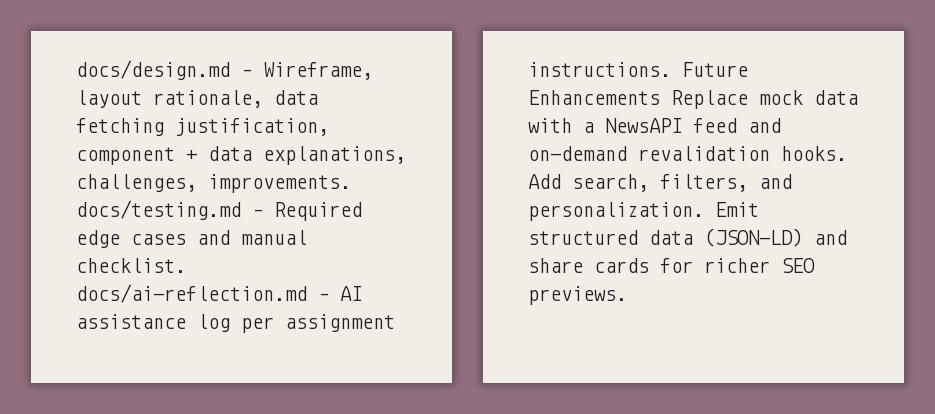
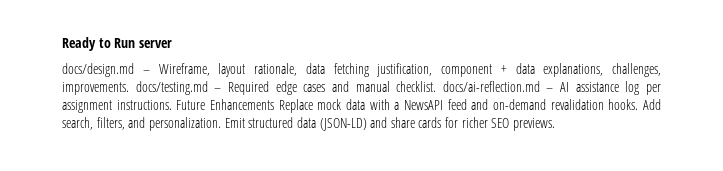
+ Ready to Run server

